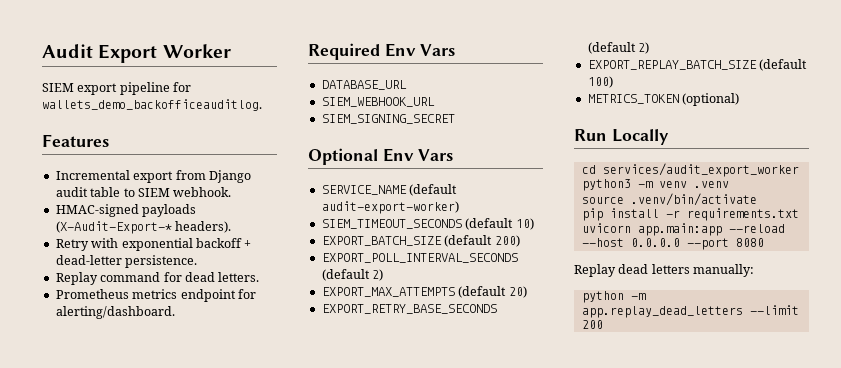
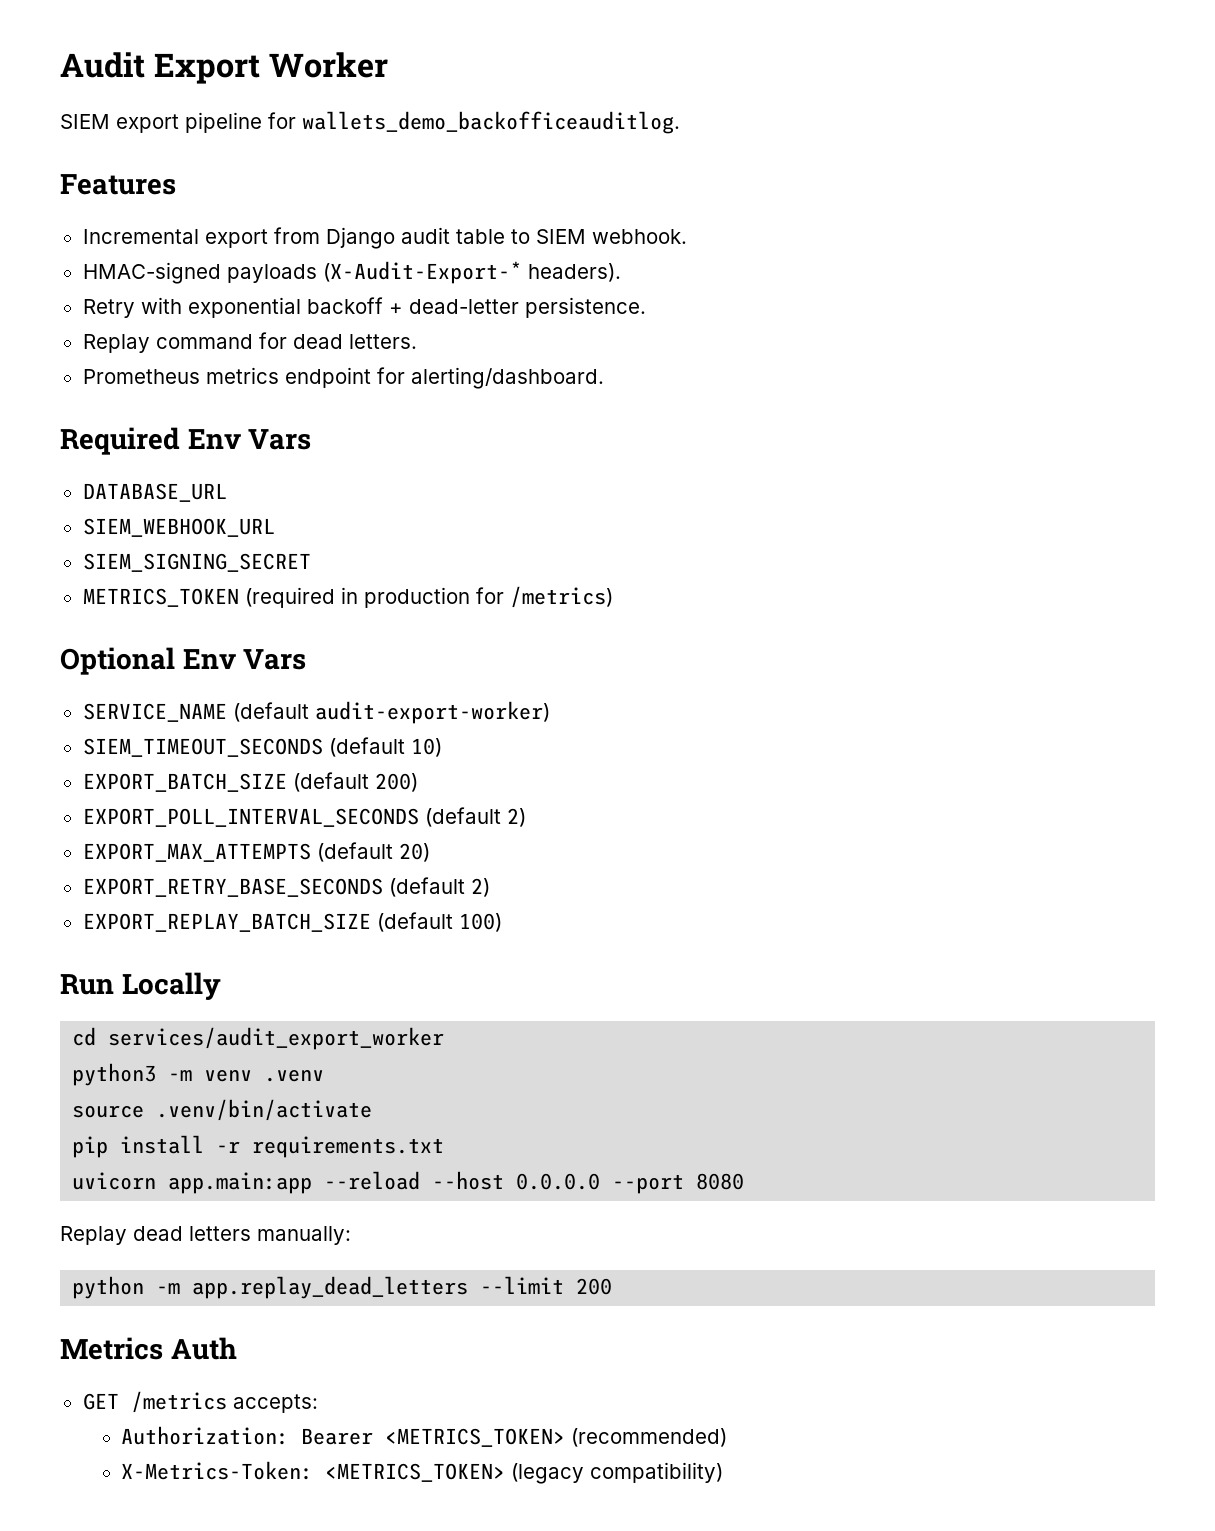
+ METRICS_TOKEN (required in production for /metrics)
- METRICS_TOKEN (optional)
+ Metrics Auth
+ GET /metrics accepts:
+ Authorization: Bearer <METRICS_TOKEN> (recommended)
+ X-Metrics-Token: <METRICS_TOKEN> (legacy compatibility)

